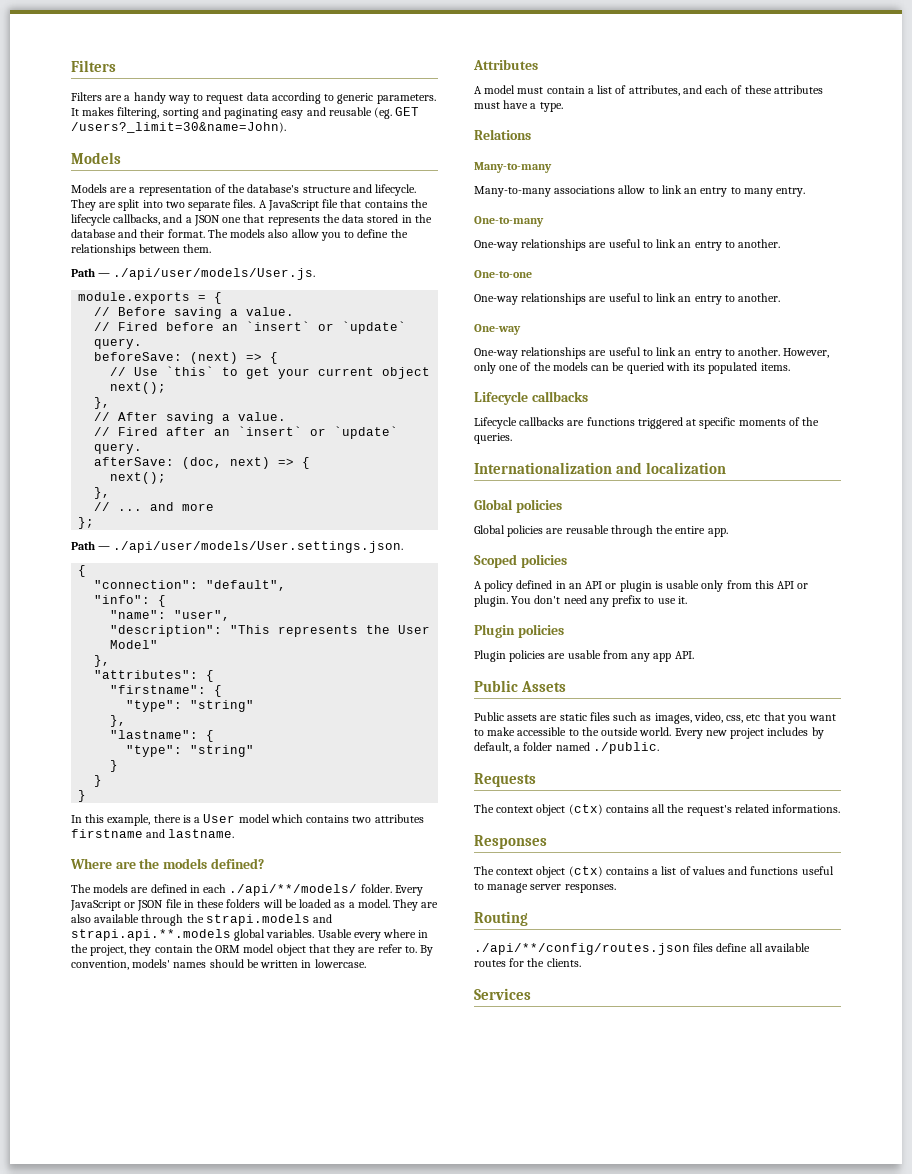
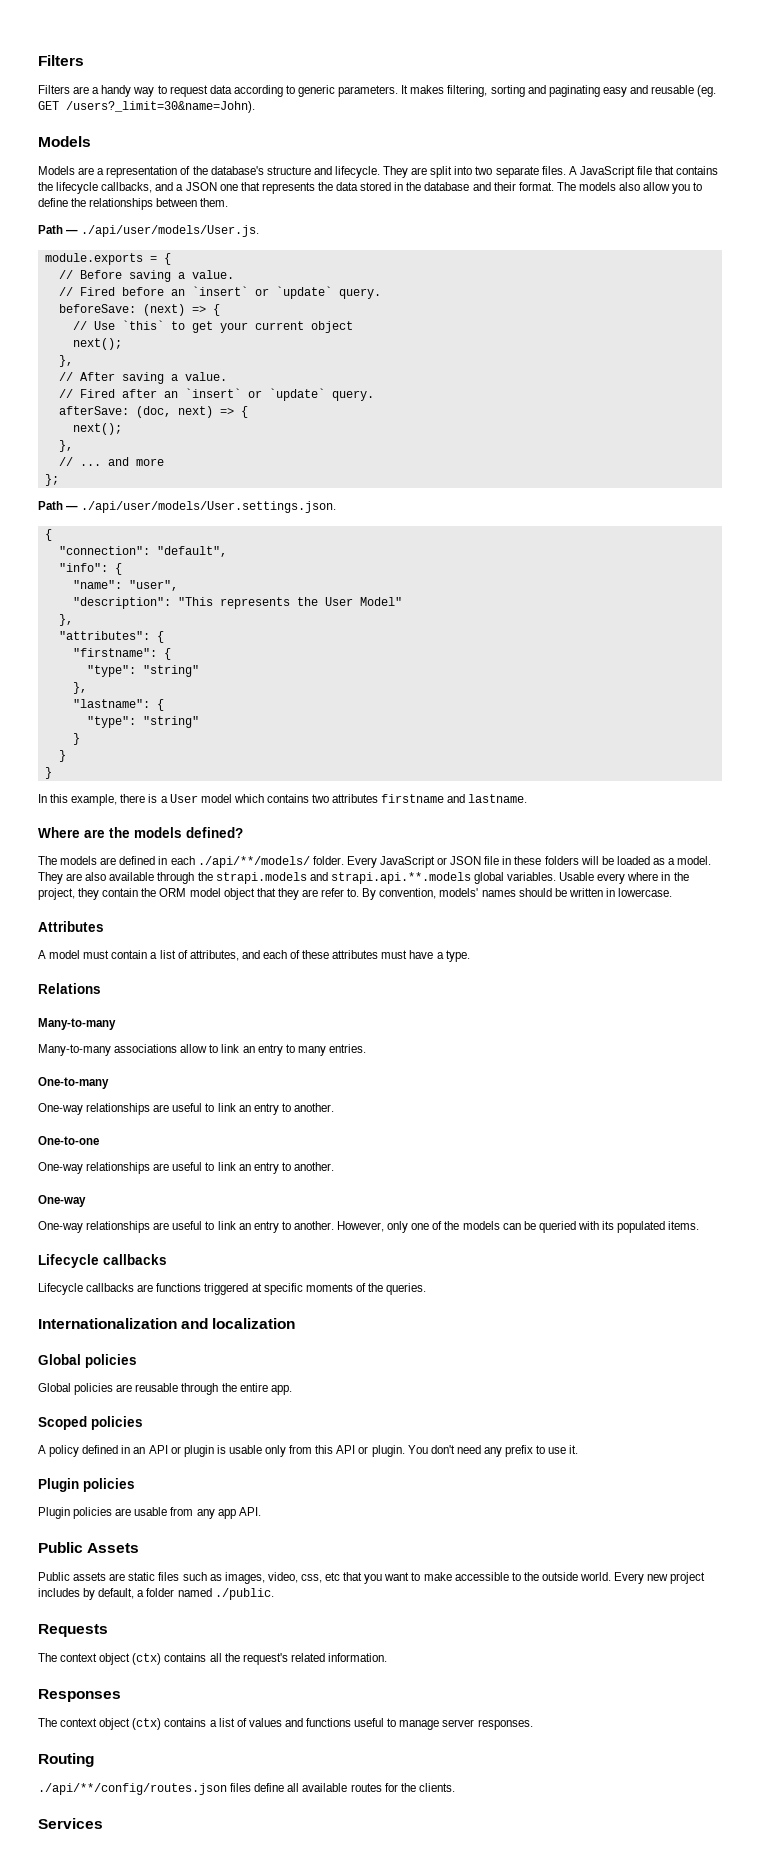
- Many-to-many associations allow to link an entry to many entry.
+ Many-to-many associations allow to link an entry to many entries.
- The context object (ctx) contains all the request's related informations.
+ The context object (ctx) contains all the request's related information.

